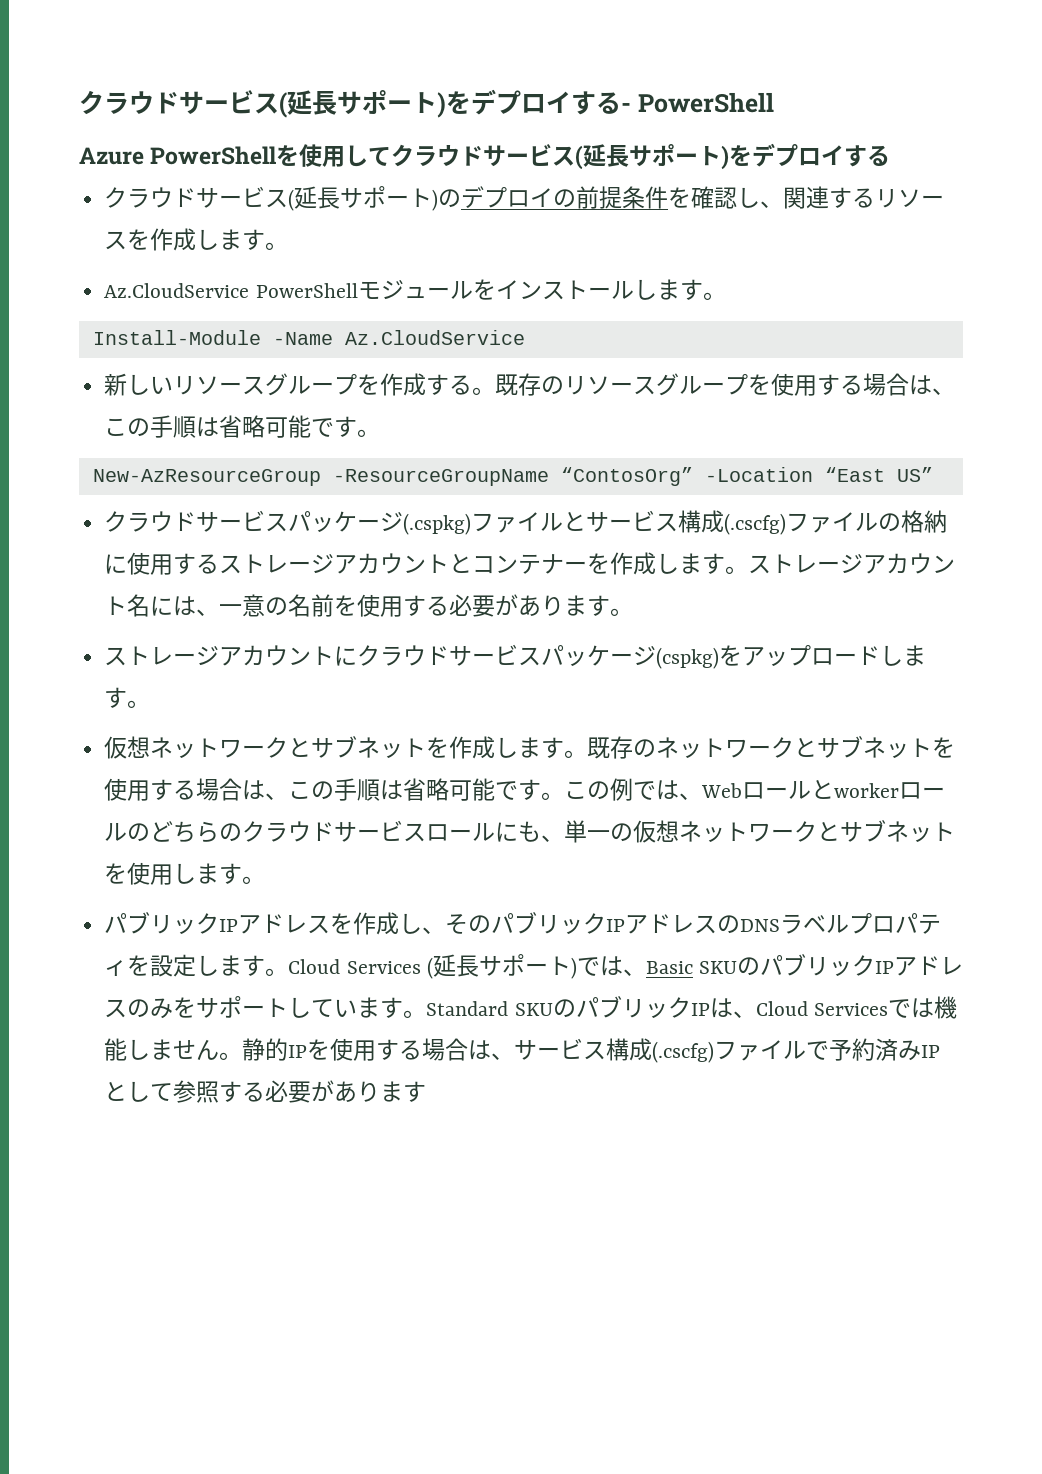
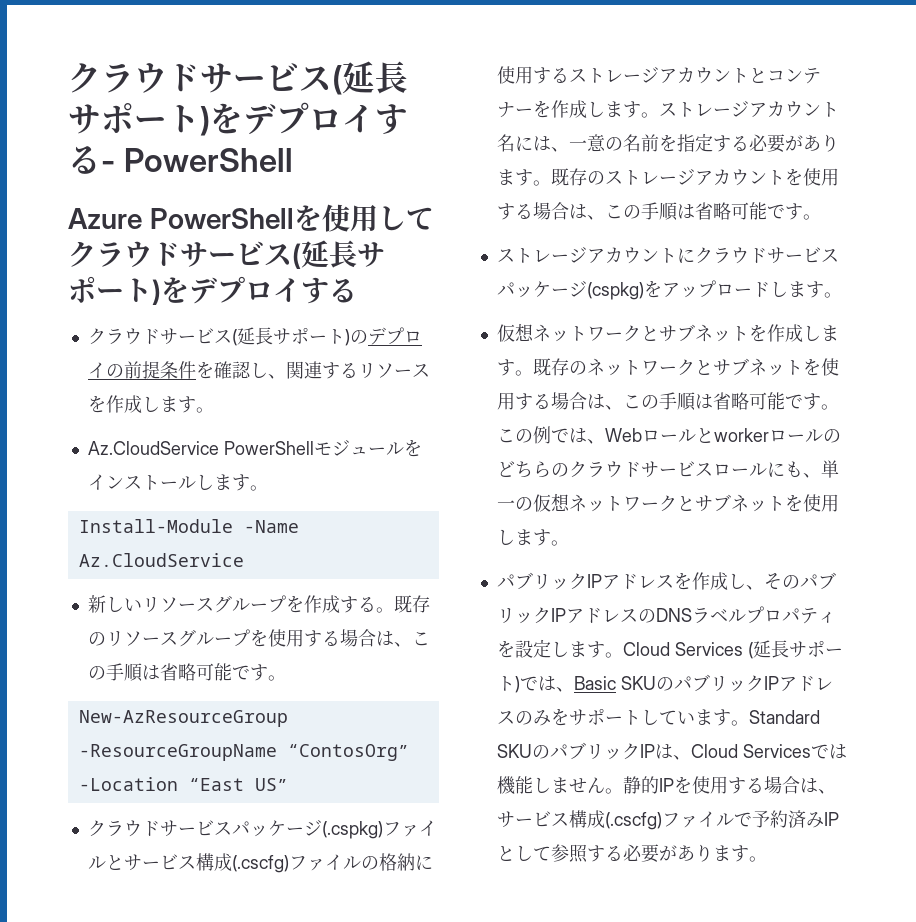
- ストレージアカウント名には、一意の名前を使用する必要があります。
+ ストレージアカウント名には、一意の名前を指定する必要があります。既存のストレージアカウントを使用する場合は、この手順は省略可能です。
- 静的IPを使用する場合は、サービス構成(.cscfg)ファイルで予約済みIPとして参照する必要があります
+ 静的IPを使用する場合は、サービス構成(.cscfg)ファイルで予約済みIPとして参照する必要があります。

